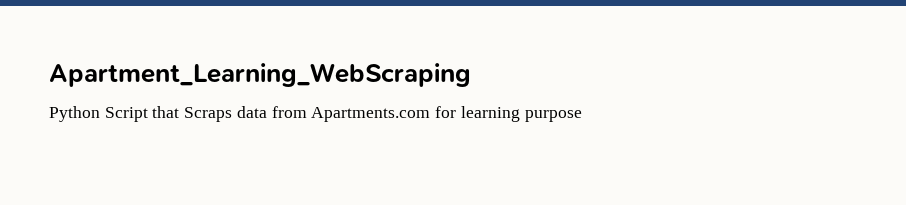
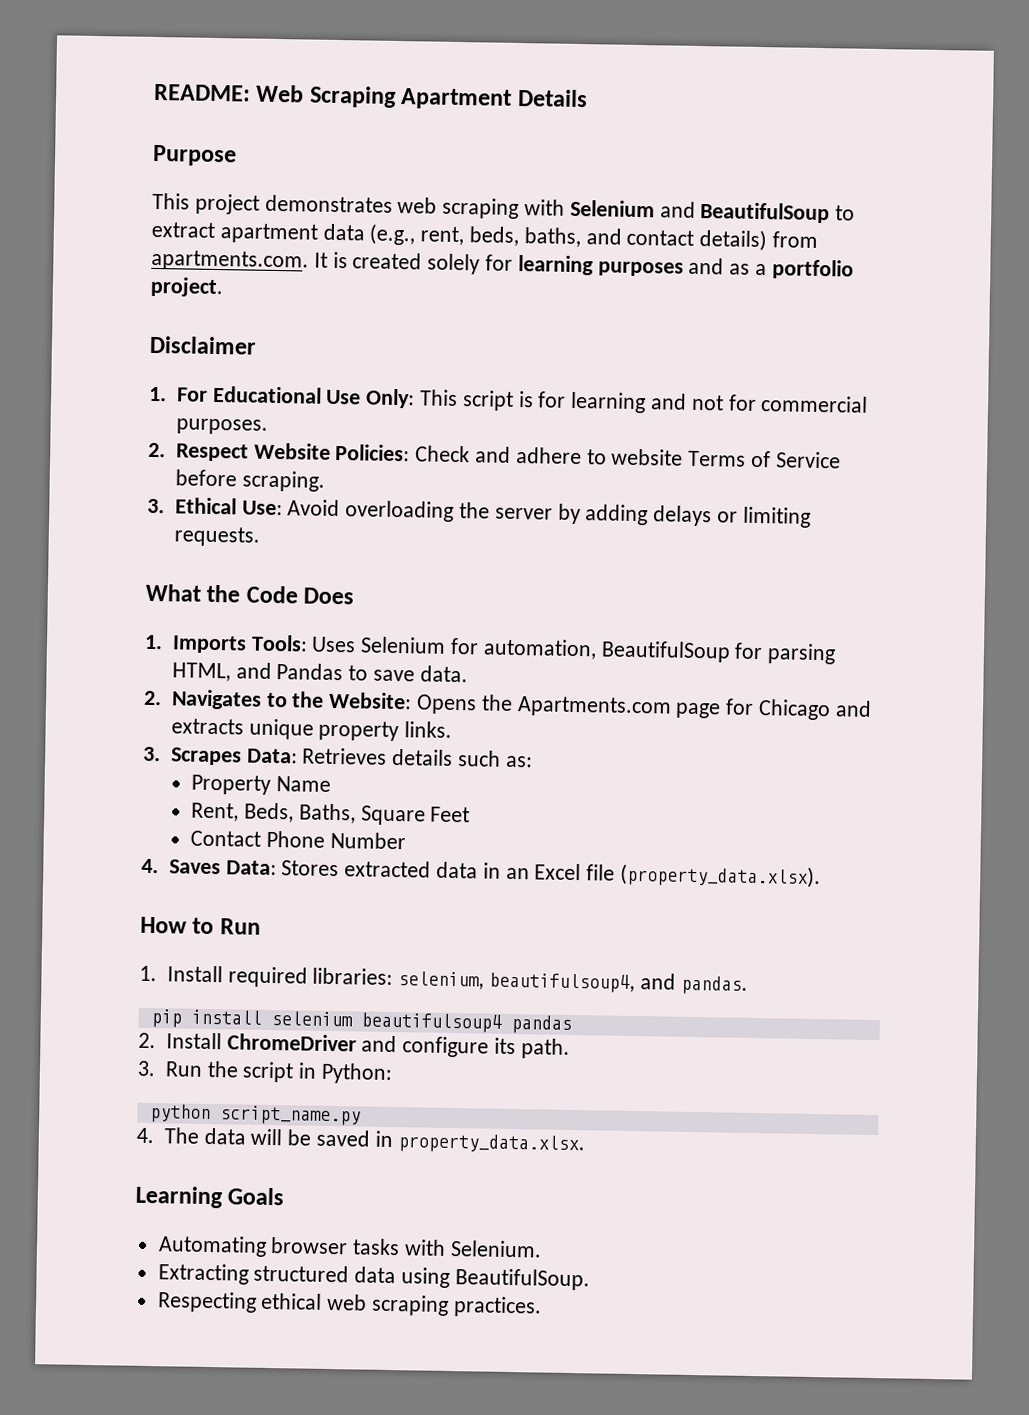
- Apartment_Learning_WebScraping
- Python Script that Scraps data from Apartments.com for learning purpose
+ README: Web Scraping Apartment Details
+ Purpose
+ This project demonstrates web scraping with Selenium and BeautifulSoup to extract apartment data (e.g., rent, beds, baths, and contact details) from apartments.com. It is created solely for learning purposes and as a portfolio project.
+ Disclaimer
+ 1. For Educational Use Only: This script is for learning and not for commercial purposes.
+ 2. Respect Website Policies: Check and adhere to website Terms of Service before scraping.
+ 3. Ethical Use: Avoid overloading the server by adding delays or limiting requests.
+ What the Code Does
+ 1. Imports Tools: Uses Selenium for automation, BeautifulSoup for parsing HTML, and Pandas to save data.
+ 2. Navigates to the Website: Opens the Apartments.com page for Chicago and extracts unique property links.
+ 3. Scrapes Data: Retrieves details such as:
+ Property Name
+ Rent, Beds, Baths, Square Feet
+ Contact Phone Number
+ 4. Saves Data: Stores extracted data in an Excel file (property_data.xlsx).
+ How to Run
+ 1. Install required libraries: selenium, beautifulsoup4, and pandas.
+ pip install selenium beautifulsoup4 pandas
+ 2. Install ChromeDriver and configure its path.
+ 3. Run the script in Python:
+ python script_name.py
+ 4. The data will be saved in property_data.xlsx.
+ Learning Goals
+ Automating browser tasks with Selenium.
+ Extracting structured data using BeautifulSoup.
+ Respecting ethical web scraping practices.

